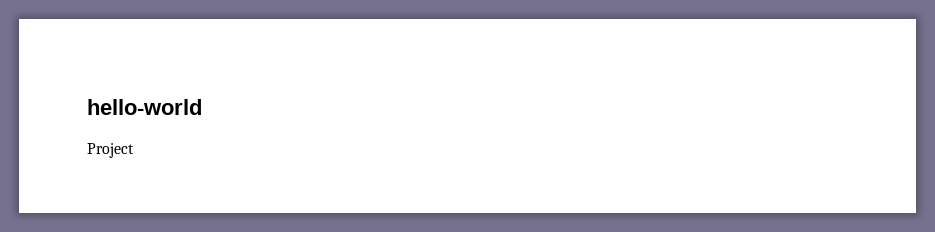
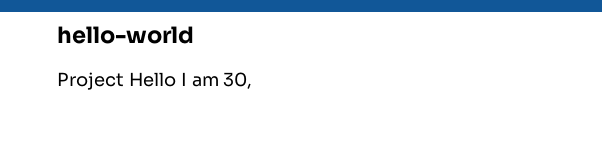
- Project
+ Project Hello I am 30,

